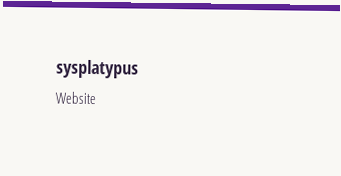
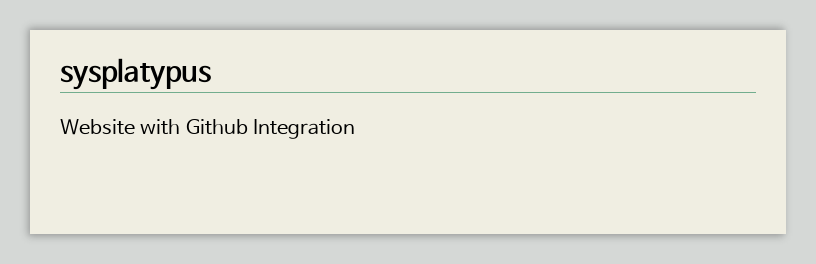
- Website
+ Website with Github Integration

